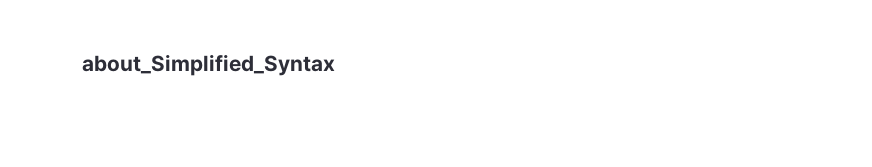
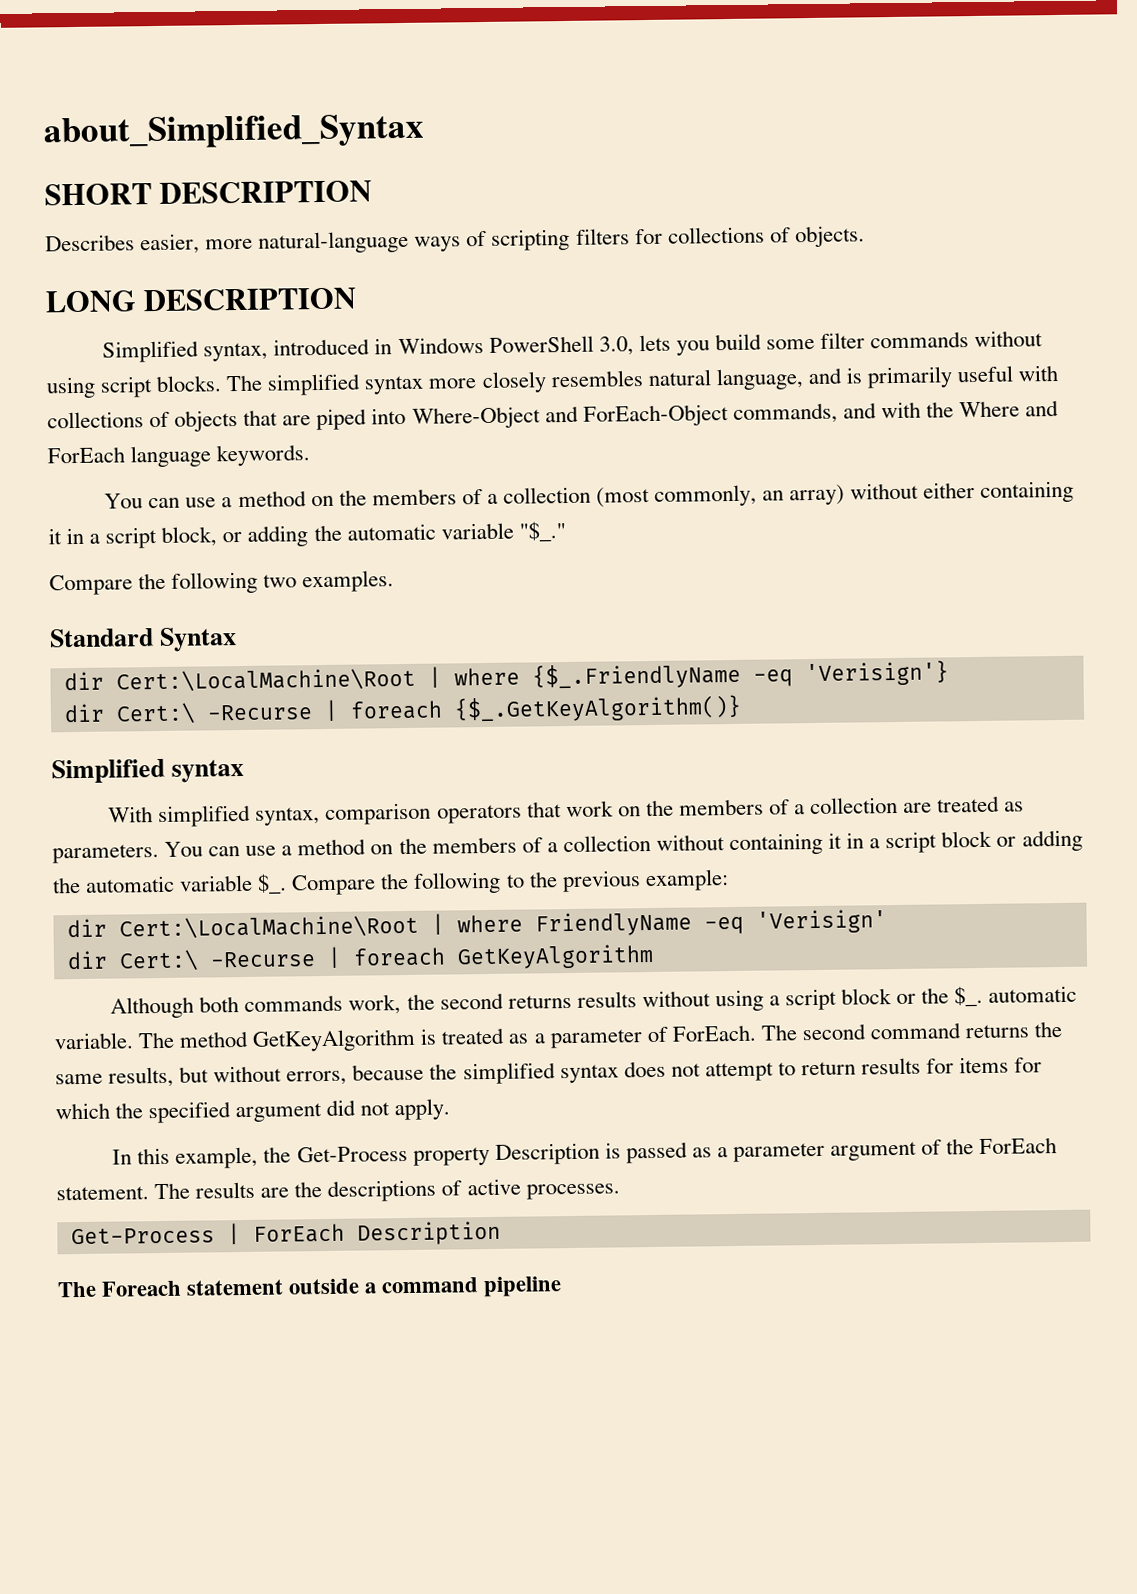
+ SHORT DESCRIPTION
+ Describes easier, more natural-language ways of scripting filters for collections of objects.
+ LONG DESCRIPTION
+ Simplified syntax, introduced in Windows PowerShell 3.0, lets you build some filter commands without using script blocks. The simplified syntax more closely resembles natural language, and is primarily useful with collections of objects that are piped into Where-Object and ForEach-Object commands, and with the Where and ForEach language keywords.
+ You can use a method on the members of a collection (most commonly, an array) without either containing it in a script block, or adding the automatic variable "$_."
+ Compare the following two examples.
+ Standard Syntax
+ dir Cert:\LocalMachine\Root | where {$_.FriendlyName -eq 'Verisign'}
+ dir Cert:\ -Recurse | foreach {$_.GetKeyAlgorithm()}
+ Simplified syntax
+ With simplified syntax, comparison operators that work on the members of a collection are treated as parameters. You can use a method on the members of a collection without containing it in a script block or adding the automatic variable $_. Compare the following to the previous example:
+ dir Cert:\LocalMachine\Root | where FriendlyName -eq 'Verisign'
+ dir Cert:\ -Recurse | foreach GetKeyAlgorithm
+ Although both commands work, the second returns results without using a script block or the $_. automatic variable. The method GetKeyAlgorithm is treated as a parameter of ForEach. The second command returns the same results, but without errors, because the simplified syntax does not attempt to return results for items for which the specified argument did not apply.
+ In this example, the Get-Process property Description is passed as a parameter argument of the ForEach statement. The results are the descriptions of active processes.
+ Get-Process | ForEach Description
+ The Foreach statement outside a command pipeline

